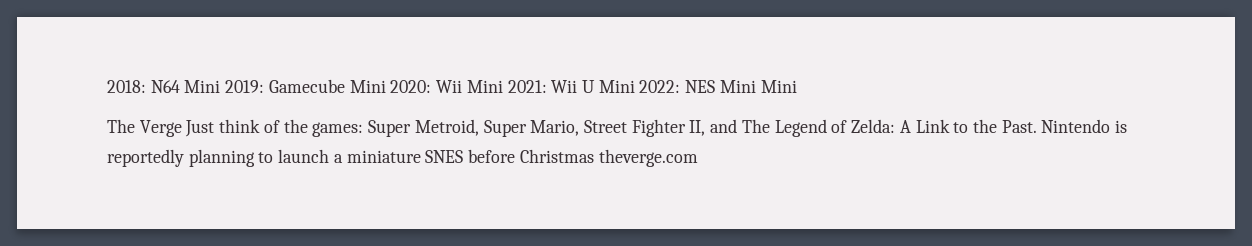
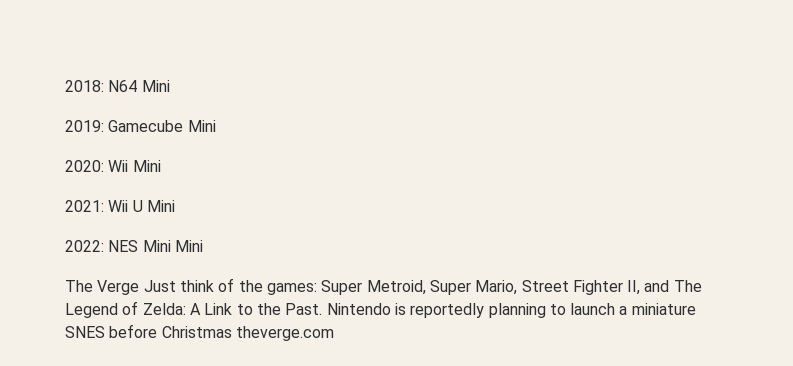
- 2018: N64 Mini 2019: Gamecube Mini 2020: Wii Mini 2021: Wii U Mini 2022: NES Mini Mini
+ 2018: N64 Mini
+ 2019: Gamecube Mini
+ 2020: Wii Mini
+ 2021: Wii U Mini
+ 2022: NES Mini Mini

